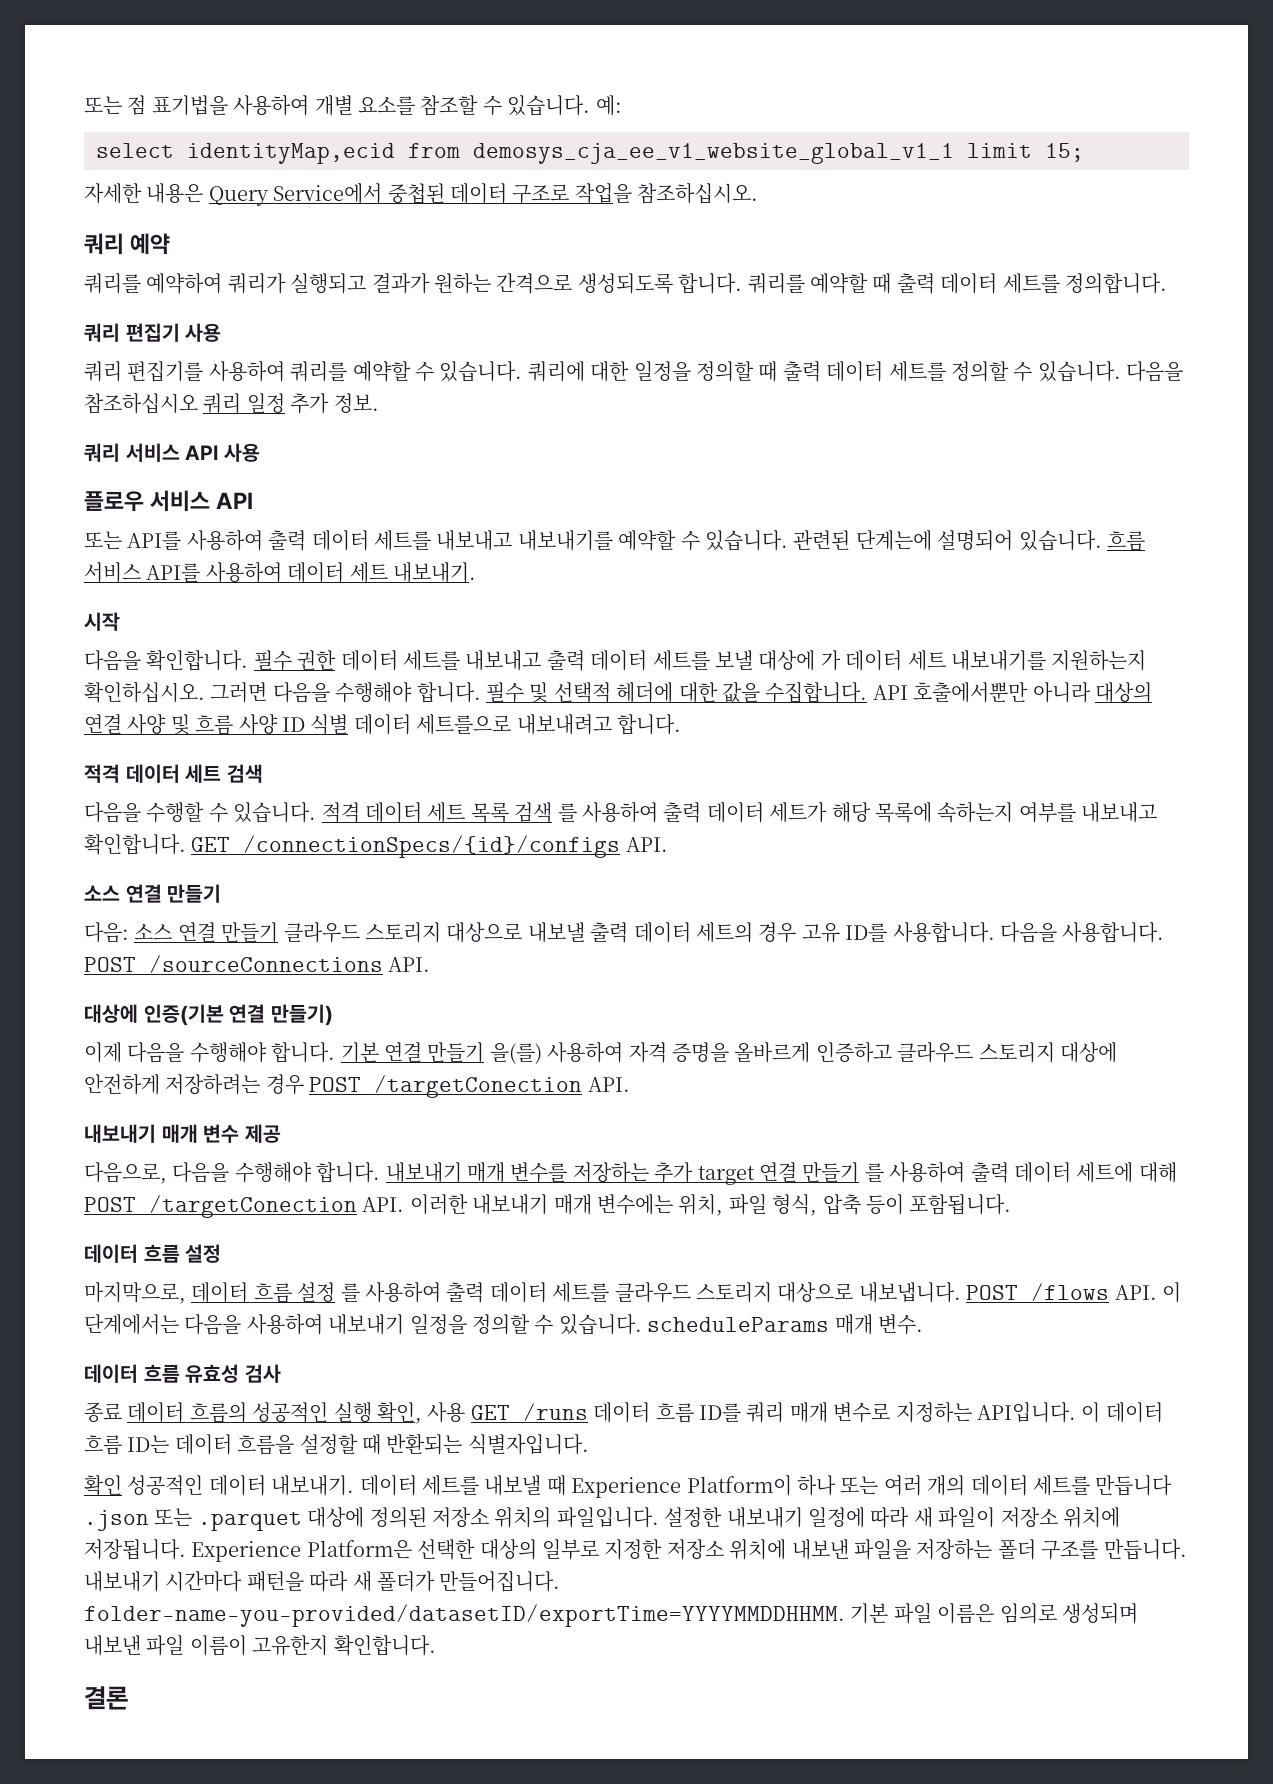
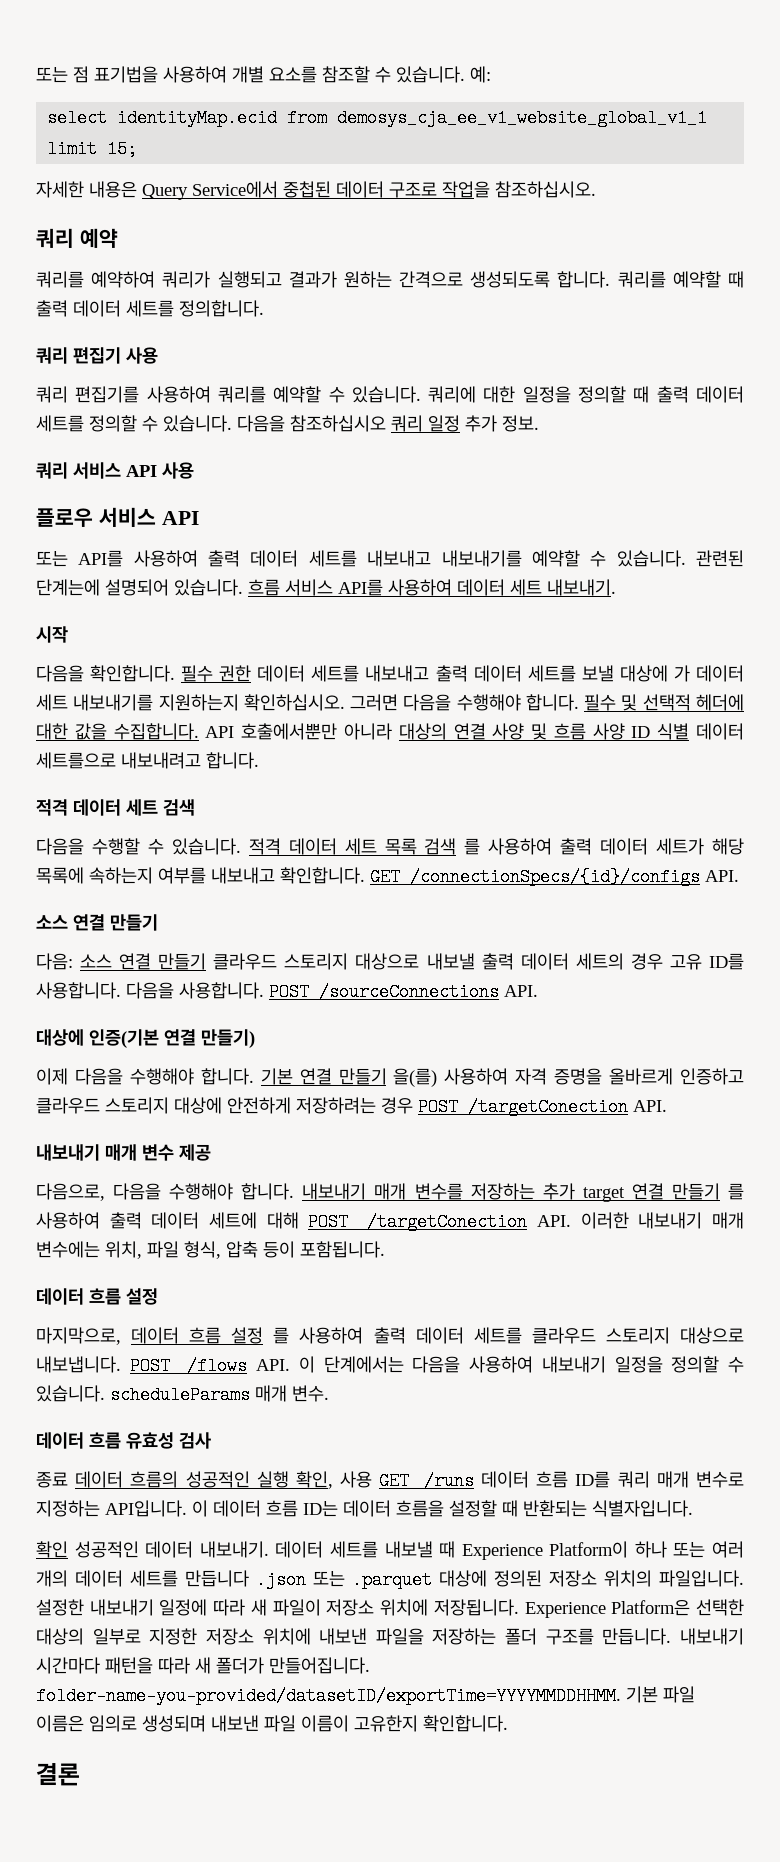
- select identityMap,ecid from demosys_cja_ee_v1_website_global_v1_1 limit 15;
+ select identityMap.ecid from demosys_cja_ee_v1_website_global_v1_1 limit 15;

